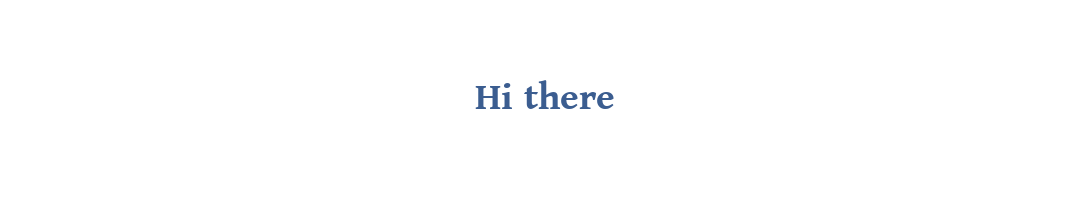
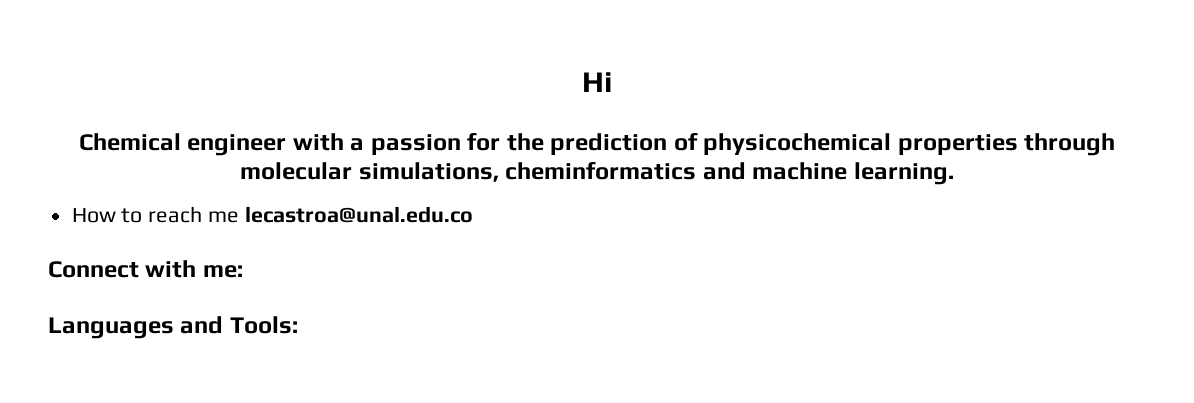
- Hi there
+ Hi
+ Chemical engineer with a passion for the prediction of physicochemical properties through molecular simulations, cheminformatics and machine learning.
+ How to reach me lecastroa@unal.edu.co
+ Connect with me:
+ Languages and Tools:

